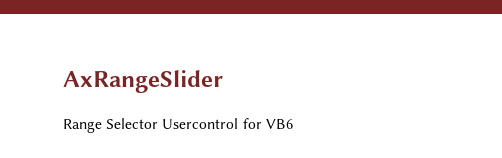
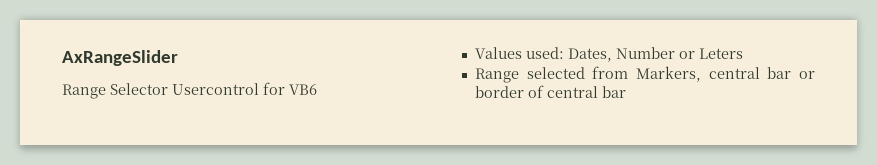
+ Values used: Dates, Number or Leters
+ Range selected from Markers, central bar or border of central bar

